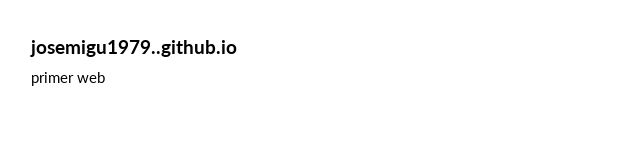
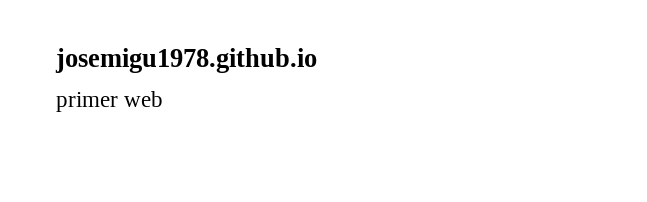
- josemigu1979..github.io
+ josemigu1978.github.io

